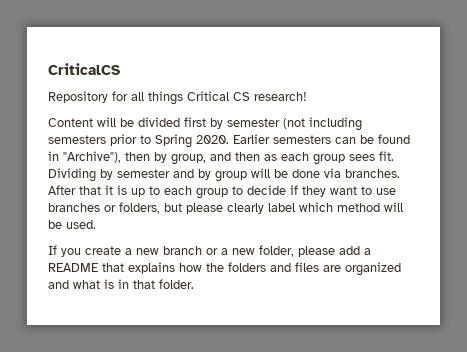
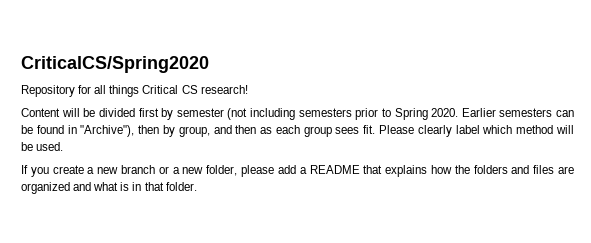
- CriticalCS
+ CriticalCS/Spring2020
- Dividing by semester and by group will be done via branches. After that it is up to each group to decide if they want to use branches or folders, but please clearly label which method will be used.
+ Please clearly label which method will be used.

